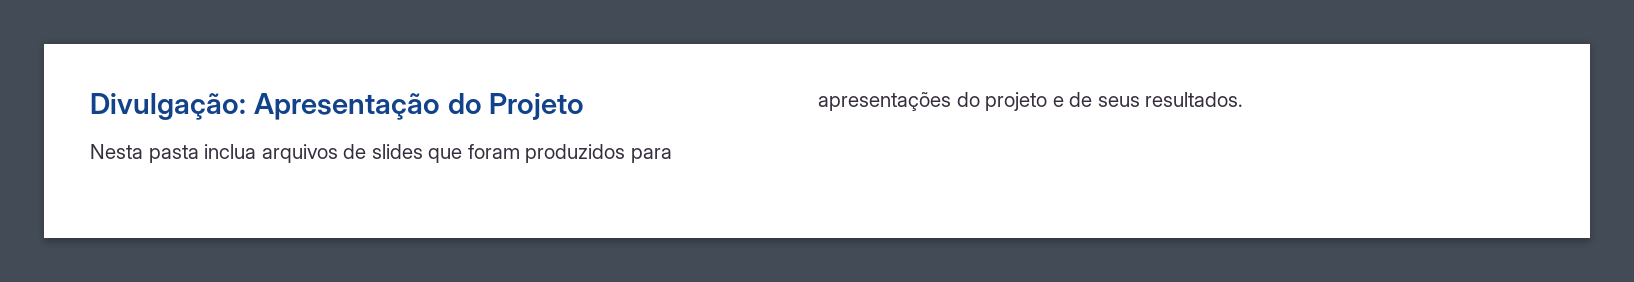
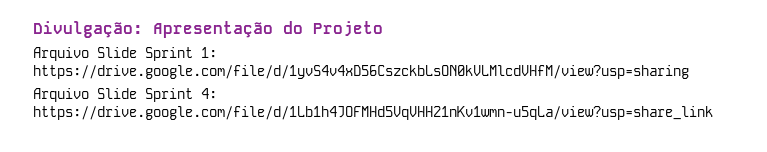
- Nesta pasta inclua arquivos de slides que foram produzidos para apresentações do projeto e de seus resultados.
+ Arquivo Slide Sprint 1: https://drive.google.com/file/d/1yvS4v4xD56CszckbLsON0kVLMlcdVHfM/view?usp=sharing
+ Arquivo Slide Sprint 4: https://drive.google.com/file/d/1Lb1h4JOFMHd5VqVHH21nKv1wmn-u5qLa/view?usp=share_link

